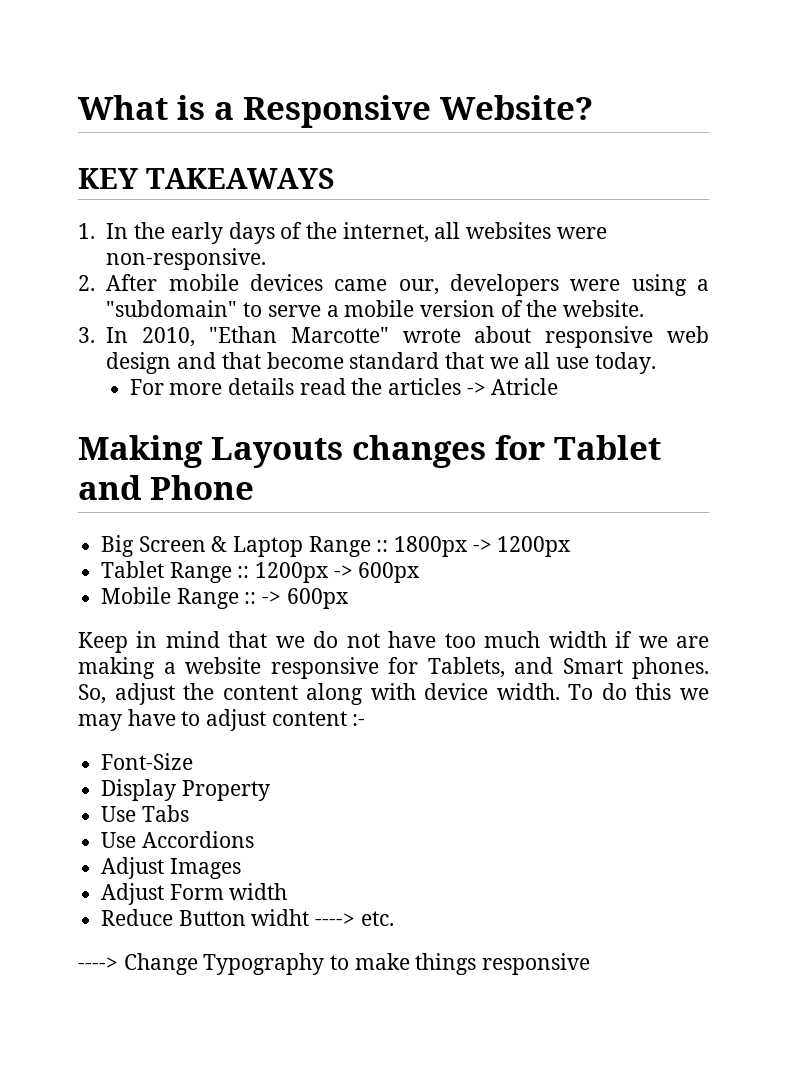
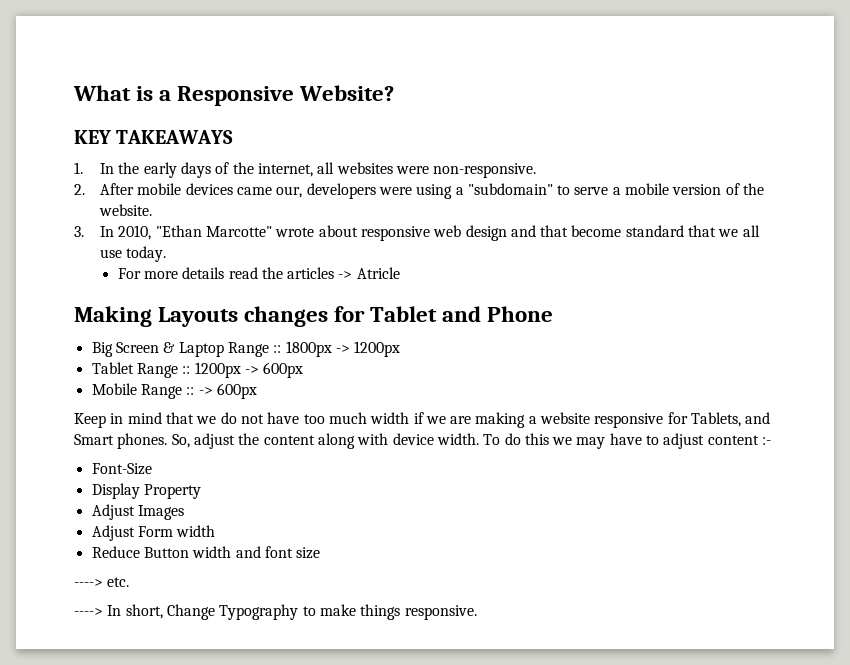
- Use Tabs
- Use Accordions
- Reduce Button widht ----> etc.
+ Reduce Button width and font size
+ ----> etc.
- ----> Change Typography to make things responsive
+ ----> In short, Change Typography to make things responsive.

